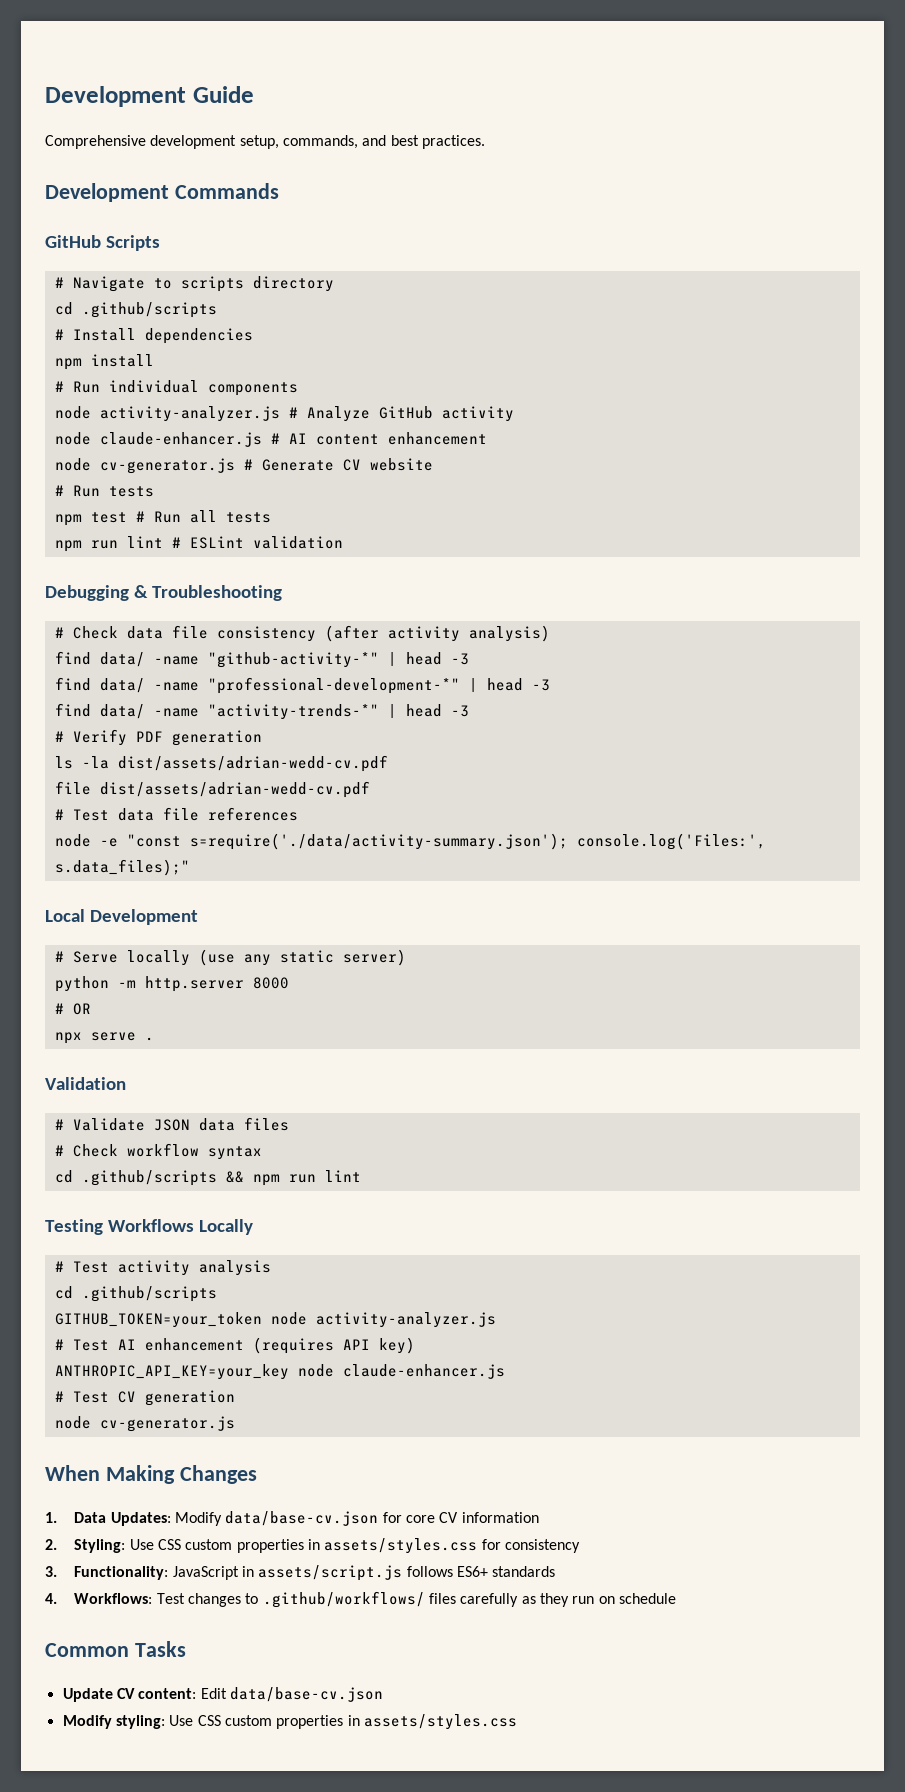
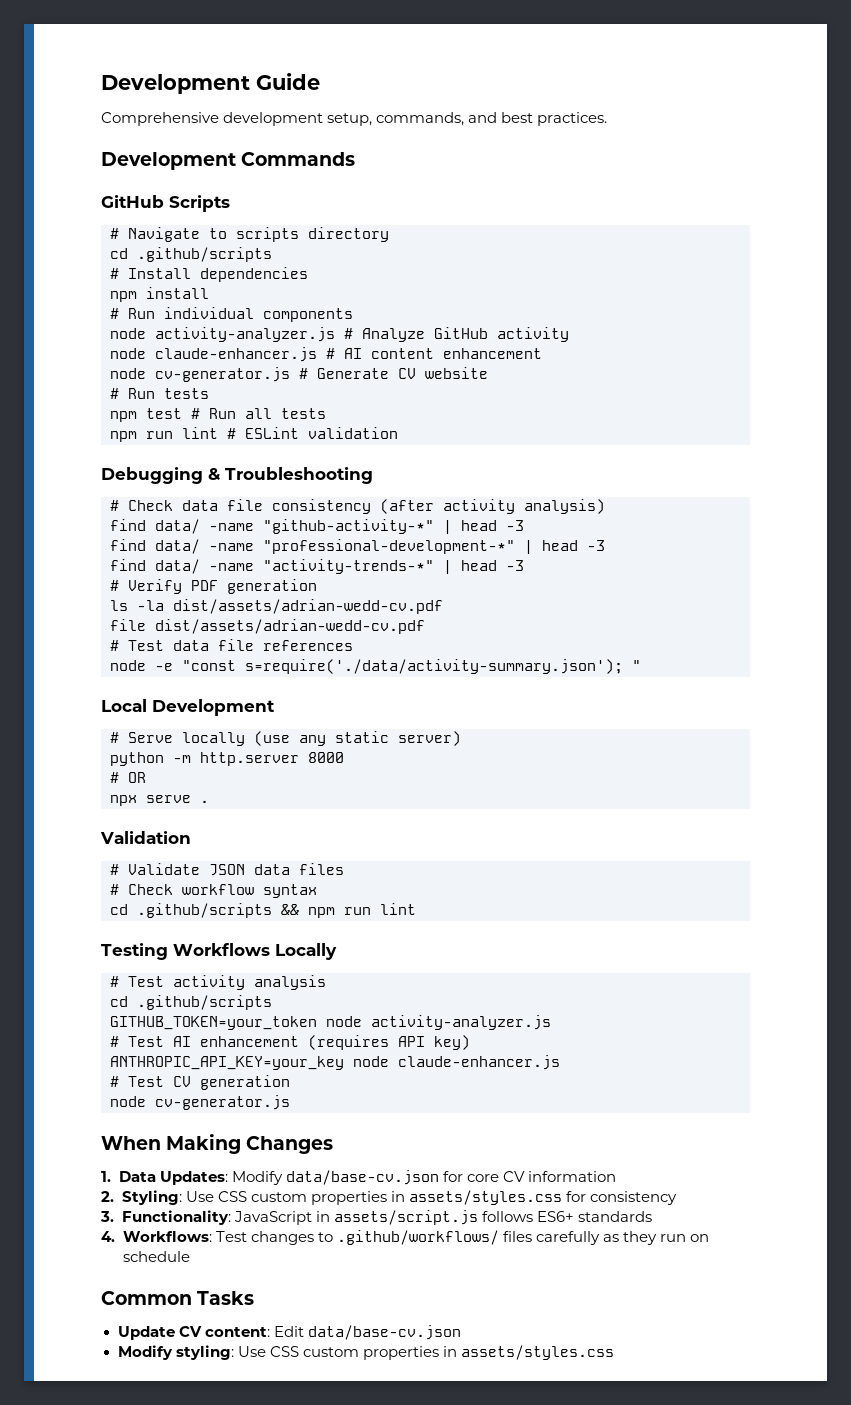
- node -e "const s=require('./data/activity-summary.json'); console.log('Files:', s.data_files);"
+ node -e "const s=require('./data/activity-summary.json'); "

